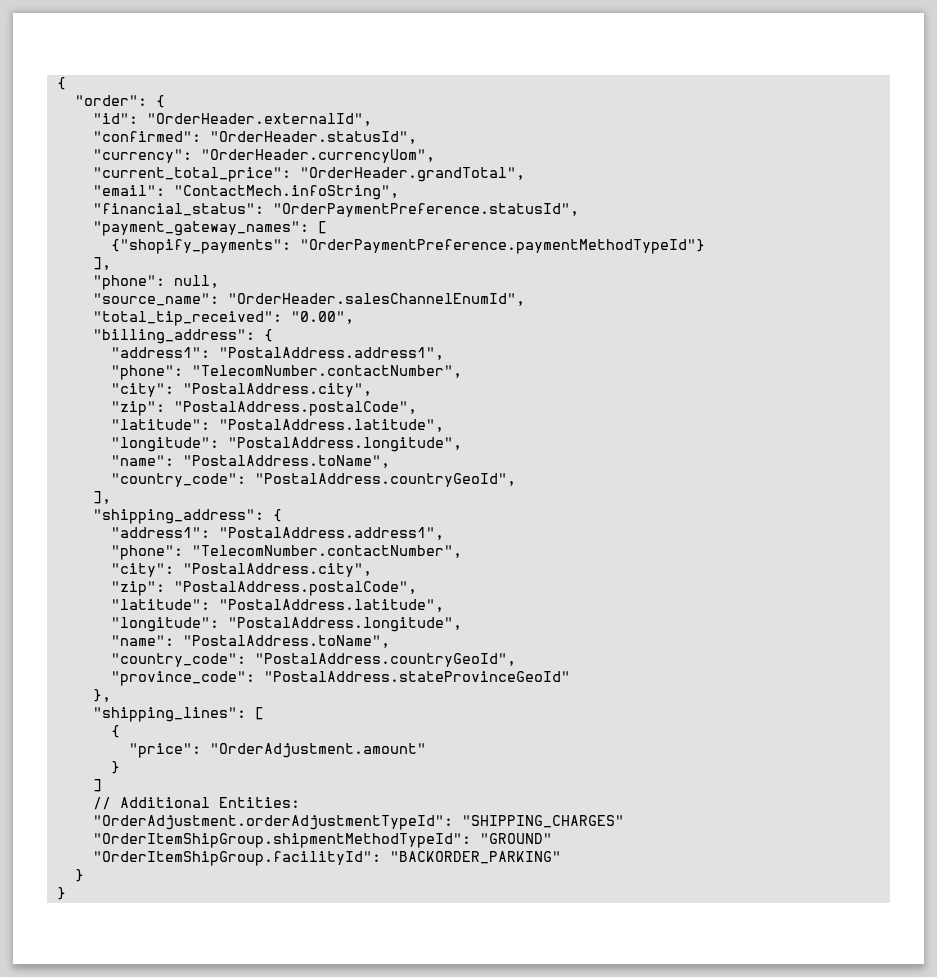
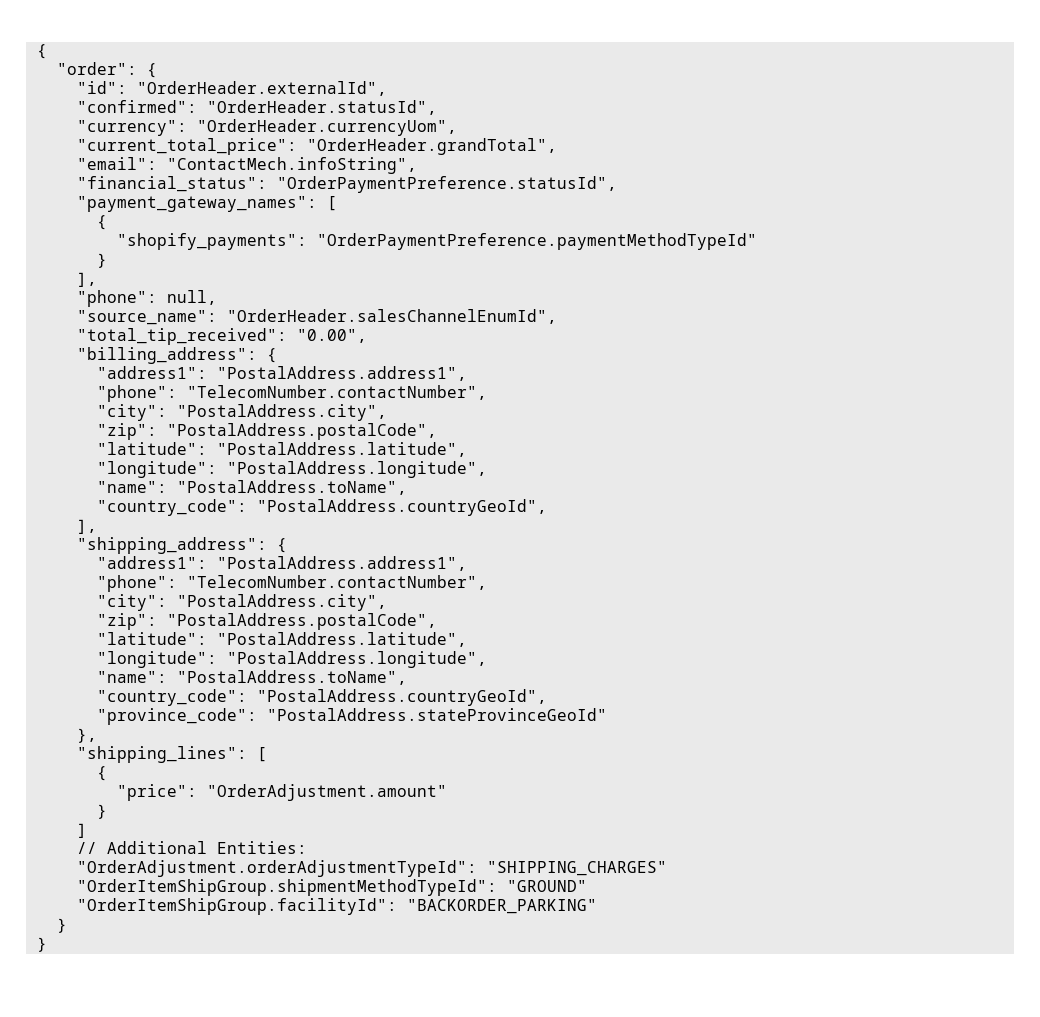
  "payment_gateway_names": [
- {"shopify_payments": "OrderPaymentPreference.paymentMethodTypeId"}
+ {
+ "shopify_payments": "OrderPaymentPreference.paymentMethodTypeId"
+ }

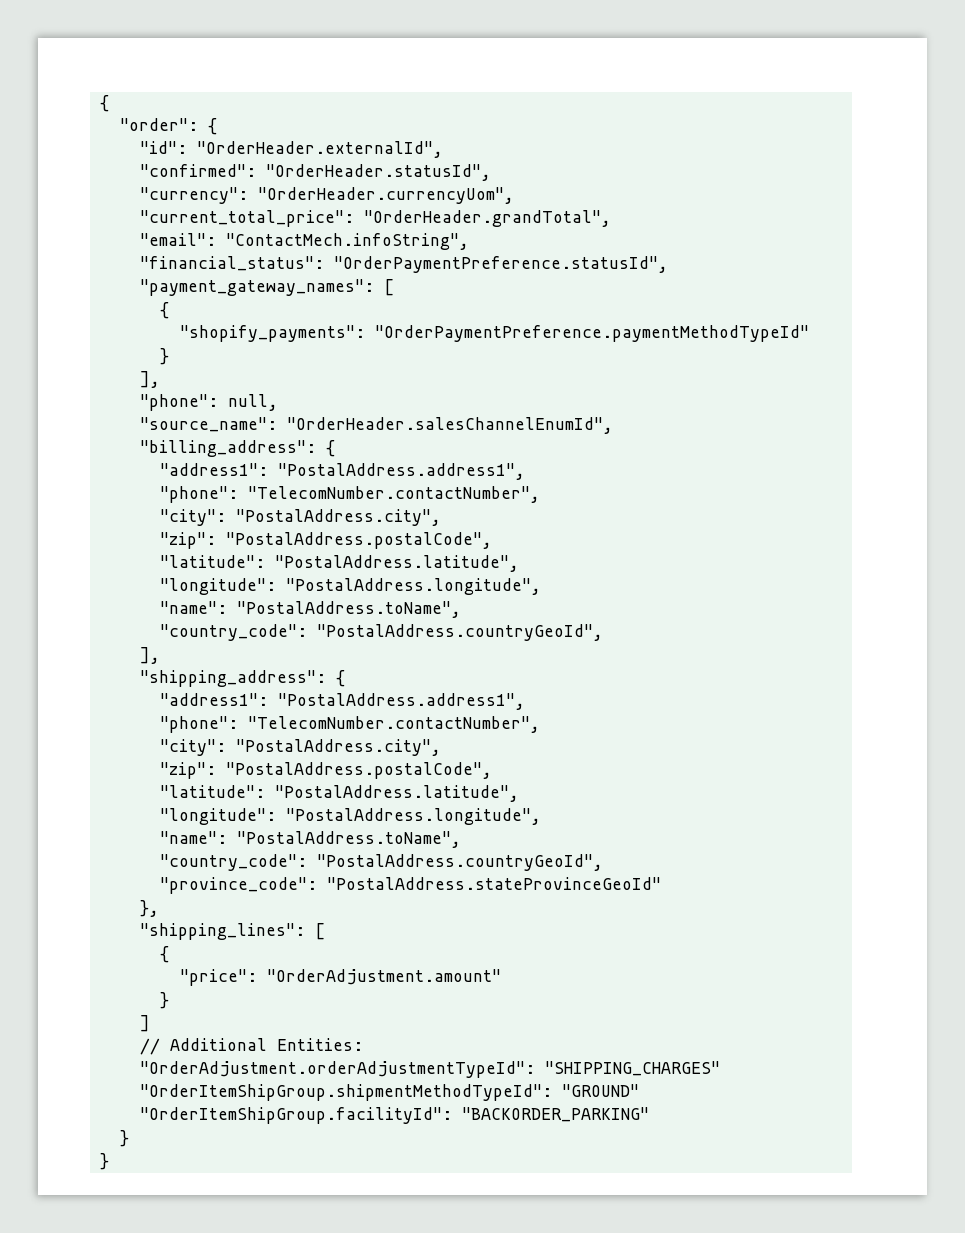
- "total_tip_received": "0.00",

